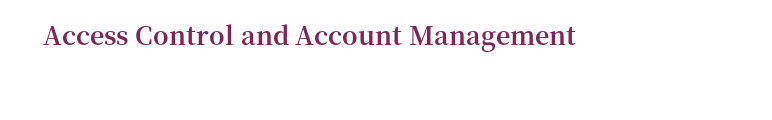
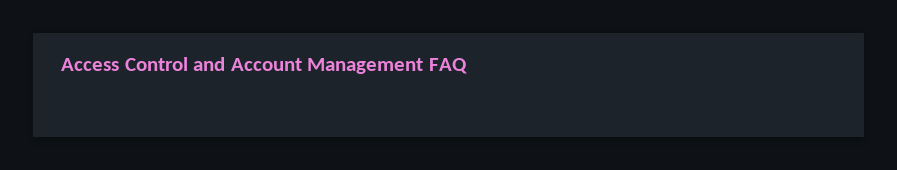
- Access Control and Account Management
+ Access Control and Account Management FAQ

